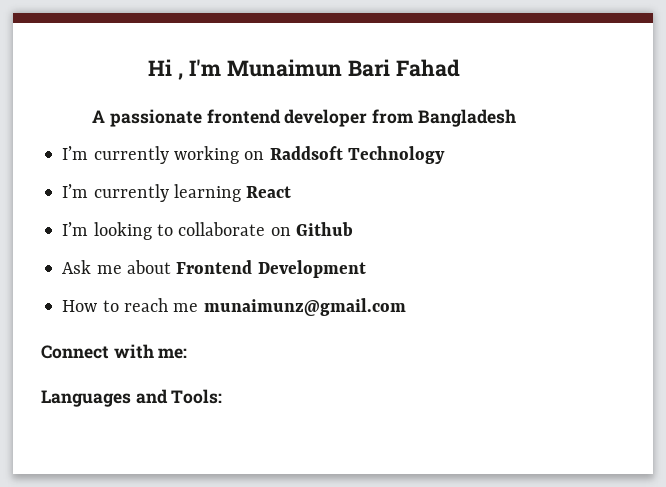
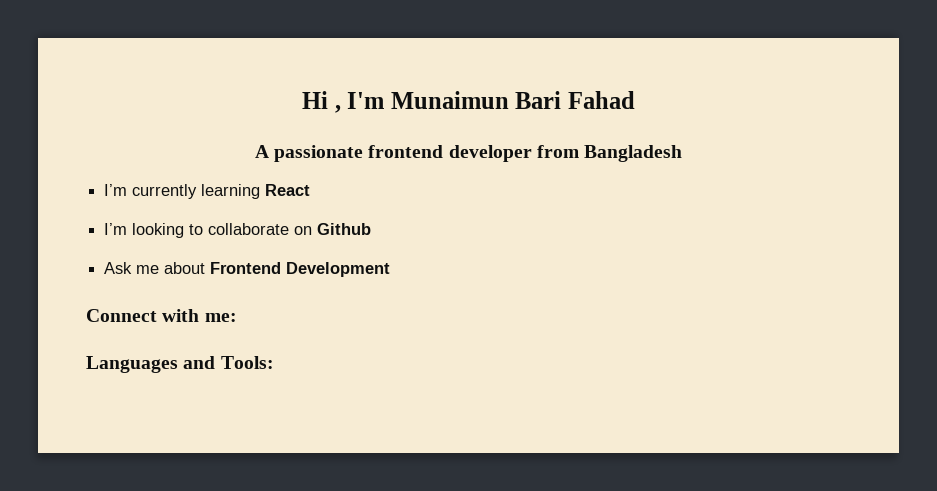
- I’m currently working on Raddsoft Technology
- How to reach me munaimunz@gmail.com

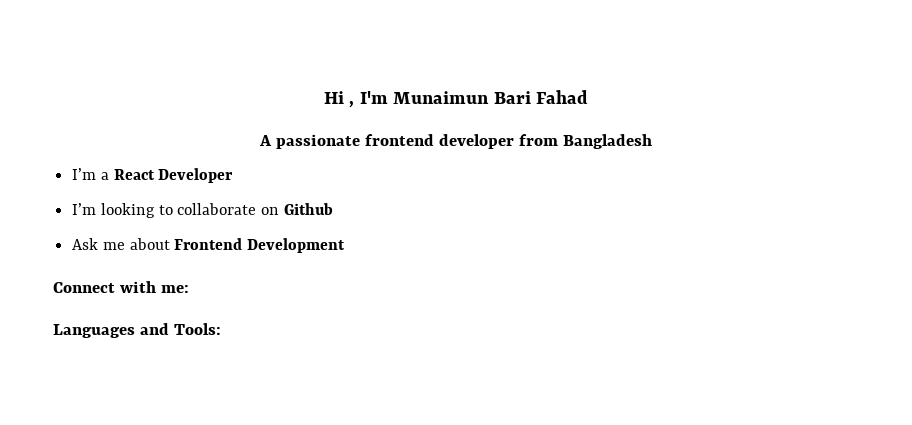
- I’m currently learning React
+ I’m a React Developer

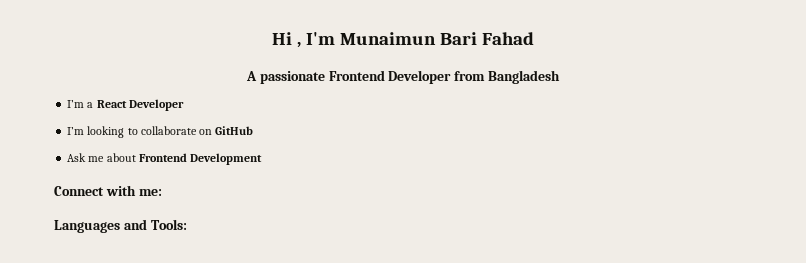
- A passionate frontend developer from Bangladesh
+ A passionate Frontend Developer from Bangladesh
- I’m looking to collaborate on Github
+ I’m looking to collaborate on GitHub

